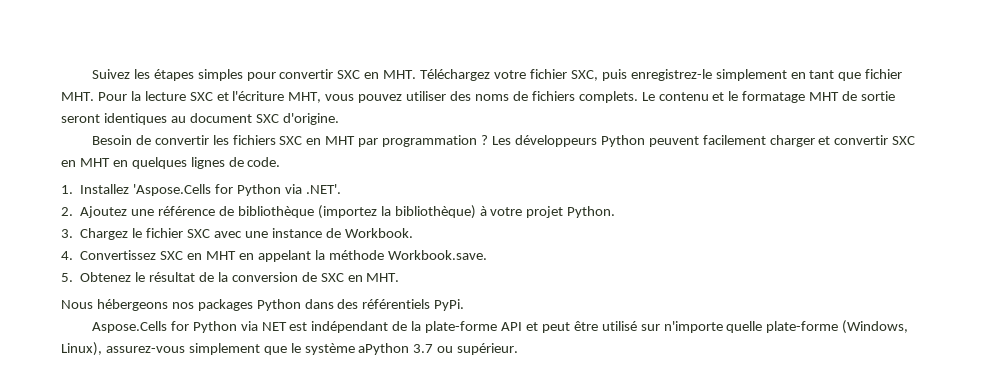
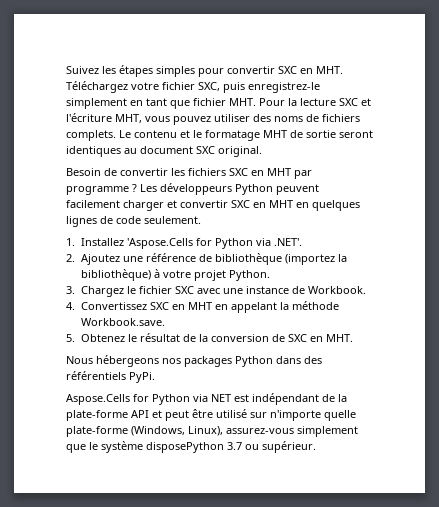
- Le contenu et le formatage MHT de sortie seront identiques au document SXC d'origine.
+ Le contenu et le formatage MHT de sortie seront identiques au document SXC original.
- Besoin de convertir les fichiers SXC en MHT par programmation ?
+ Besoin de convertir les fichiers SXC en MHT par programme ?
- Les développeurs Python peuvent facilement charger et convertir SXC en MHT en quelques lignes de code.
+ Les développeurs Python peuvent facilement charger et convertir SXC en MHT en quelques lignes de code seulement.
- Aspose.Cells for Python via NET est indépendant de la plate-forme API et peut être utilisé sur n'importe quelle plate-forme (Windows, Linux), assurez-vous simplement que le système aPython 3.7 ou supérieur.
+ Aspose.Cells for Python via NET est indépendant de la plate-forme API et peut être utilisé sur n'importe quelle plate-forme (Windows, Linux), assurez-vous simplement que le système disposePython 3.7 ou supérieur.

